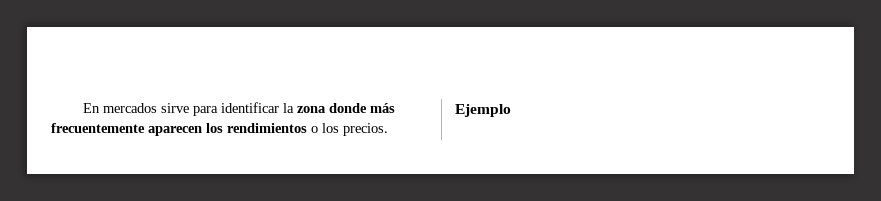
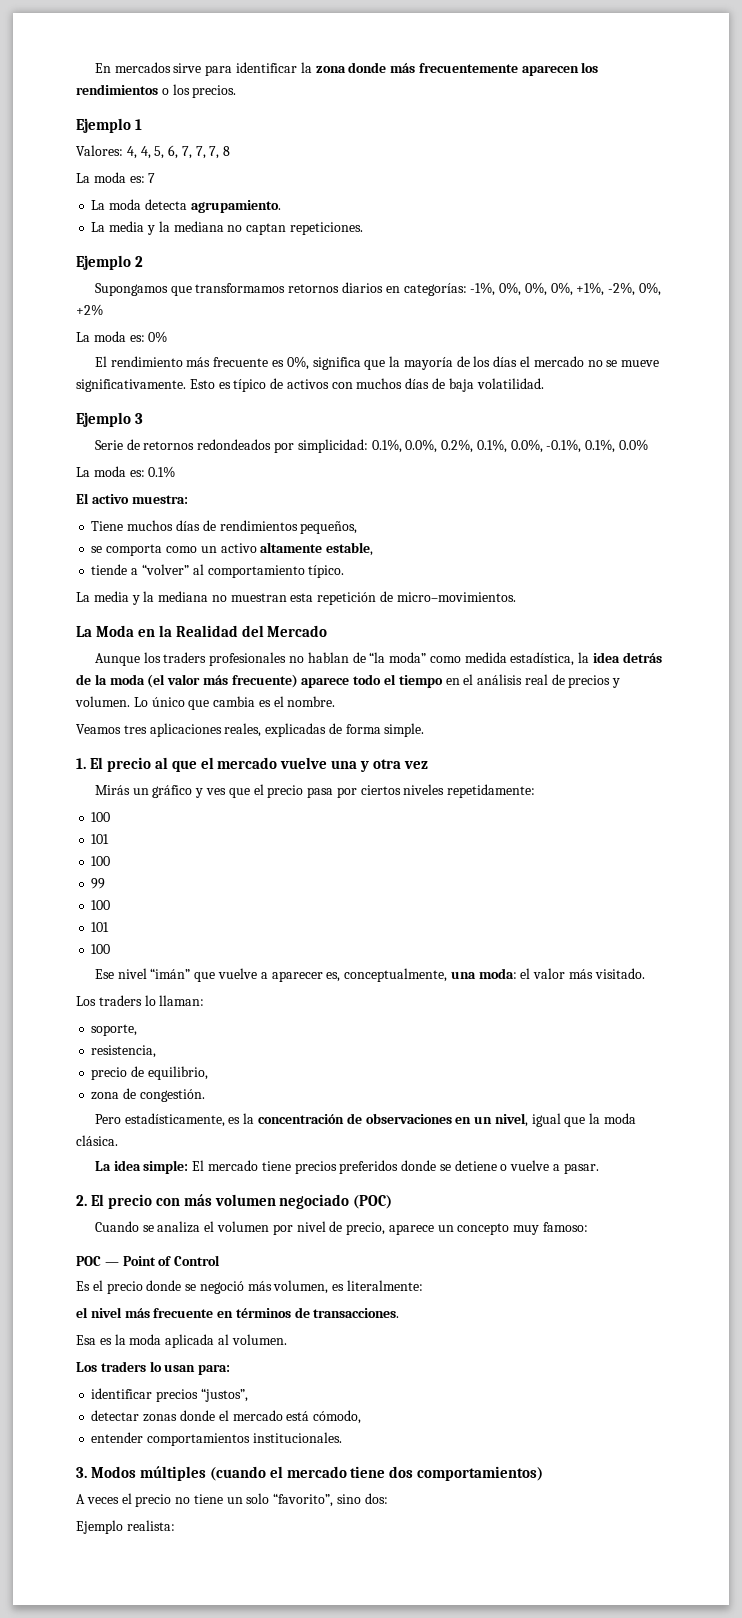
- Ejemplo
+ Ejemplo 1
+ Valores: 4, 4, 5, 6, 7, 7, 7, 8
+ La moda es: 7
+ La moda detecta agrupamiento.
+ La media y la mediana no captan repeticiones.
+ Ejemplo 2
+ Supongamos que transformamos retornos diarios en categorías: -1%, 0%, 0%, 0%, +1%, -2%, 0%, +2%
+ La moda es: 0%
+ El rendimiento más frecuente es 0%, significa que la mayoría de los días el mercado no se mueve significativamente. Esto es típico de activos con muchos días de baja volatilidad.
+ Ejemplo 3
+ Serie de retornos redondeados por simplicidad: 0.1%, 0.0%, 0.2%, 0.1%, 0.0%, -0.1%, 0.1%, 0.0%
+ La moda es: 0.1%
+ El activo muestra:
+ Tiene muchos días de rendimientos pequeños,
+ se comporta como un activo altamente estable,
+ tiende a “volver” al comportamiento típico.
+ La media y la mediana no muestran esta repetición de micro–movimientos.
+ La Moda en la Realidad del Mercado
+ Aunque los traders profesionales no hablan de “la moda” como medida estadística, la idea detrás de la moda (el valor más frecuente) aparece todo el tiempo en el análisis real de precios y volumen. Lo único que cambia es el nombre.
+ Veamos tres aplicaciones reales, explicadas de forma simple.
+ 1. El precio al que el mercado vuelve una y otra vez
+ Mirás un gráfico y ves que el precio pasa por ciertos niveles repetidamente:
+ 100
+ 101
+ 100
+ 99
+ 100
+ 101
+ 100
+ Ese nivel “imán” que vuelve a aparecer es, conceptualmente, una moda: el valor más visitado.
+ Los traders lo llaman:
+ soporte,
+ resistencia,
+ precio de equilibrio,
+ zona de congestión.
+ Pero estadísticamente, es la concentración de observaciones en un nivel, igual que la moda clásica.
+ La idea simple: El mercado tiene precios preferidos donde se detiene o vuelve a pasar.
+ 2. El precio con más volumen negociado (POC)
+ Cuando se analiza el volumen por nivel de precio, aparece un concepto muy famoso:
+ POC — Point of Control
+ Es el precio donde se negoció más volumen, es literalmente:
+ el nivel más frecuente en términos de transacciones.
+ Esa es la moda aplicada al volumen.
+ Los traders lo usan para:
+ identificar precios “justos”,
+ detectar zonas donde el mercado está cómodo,
+ entender comportamientos institucionales.
+ 3. Modos múltiples (cuando el mercado tiene dos comportamientos)
+ A veces el precio no tiene un solo “favorito”, sino dos:
+ Ejemplo realista:

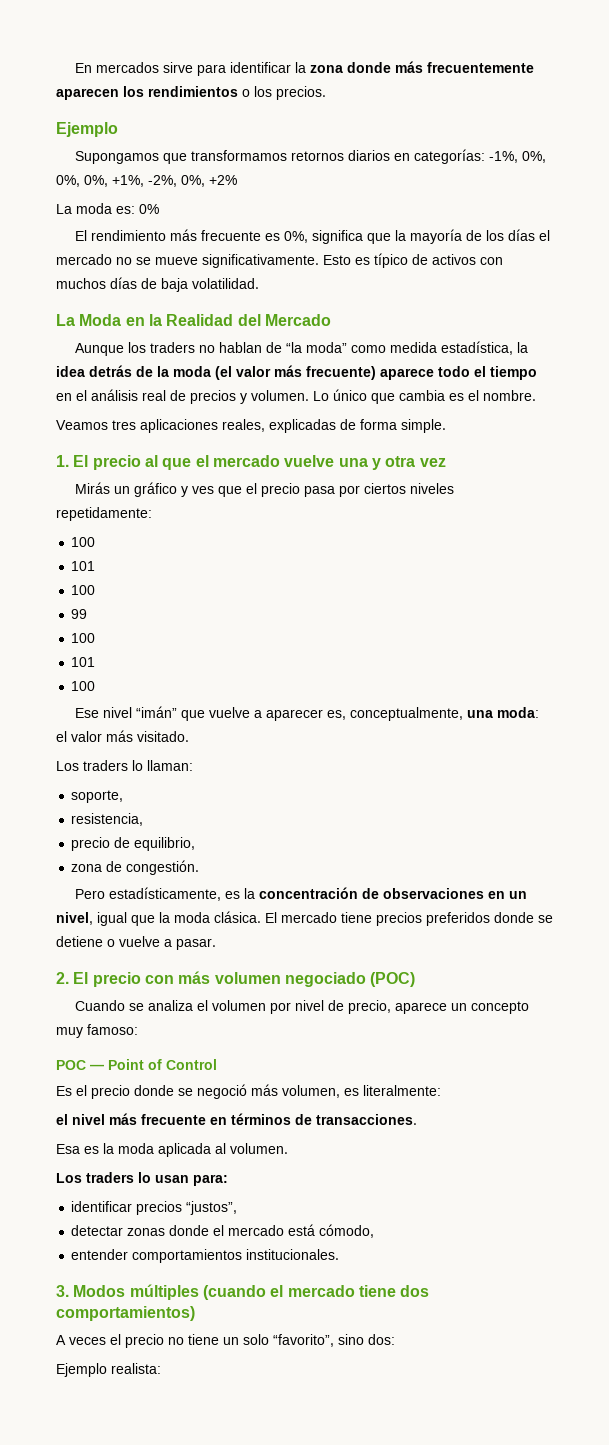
  En mercados sirve para identificar la zona donde más frecuentemente aparecen los rendimientos o los precios.
- Ejemplo 1
- Valores: 4, 4, 5, 6, 7, 7, 7, 8
- La moda es: 7
- La moda detecta agrupamiento.
- La media y la mediana no captan repeticiones.
- Ejemplo 2
+ Ejemplo
- Ejemplo 3
- Serie de retornos redondeados por simplicidad: 0.1%, 0.0%, 0.2%, 0.1%, 0.0%, -0.1%, 0.1%, 0.0%
- La moda es: 0.1%
- El activo muestra:
- Tiene muchos días de rendimientos pequeños,
- se comporta como un activo altamente estable,
- tiende a “volver” al comportamiento típico.
- La media y la mediana no muestran esta repetición de micro–movimientos.
- Aunque los traders profesionales no hablan de “la moda” como medida estadística, la idea detrás de la moda (el valor más frecuente) aparece todo el tiempo en el análisis real de precios y volumen.
+ Aunque los traders no hablan de “la moda” como medida estadística, la idea detrás de la moda (el valor más frecuente) aparece todo el tiempo en el análisis real de precios y volumen.
- Pero estadísticamente, es la concentración de observaciones en un nivel, igual que la moda clásica.
- La idea simple: El mercado tiene precios preferidos donde se detiene o vuelve a pasar.
+ Pero estadísticamente, es la concentración de observaciones en un nivel, igual que la moda clásica. El mercado tiene precios preferidos donde se detiene o vuelve a pasar.

